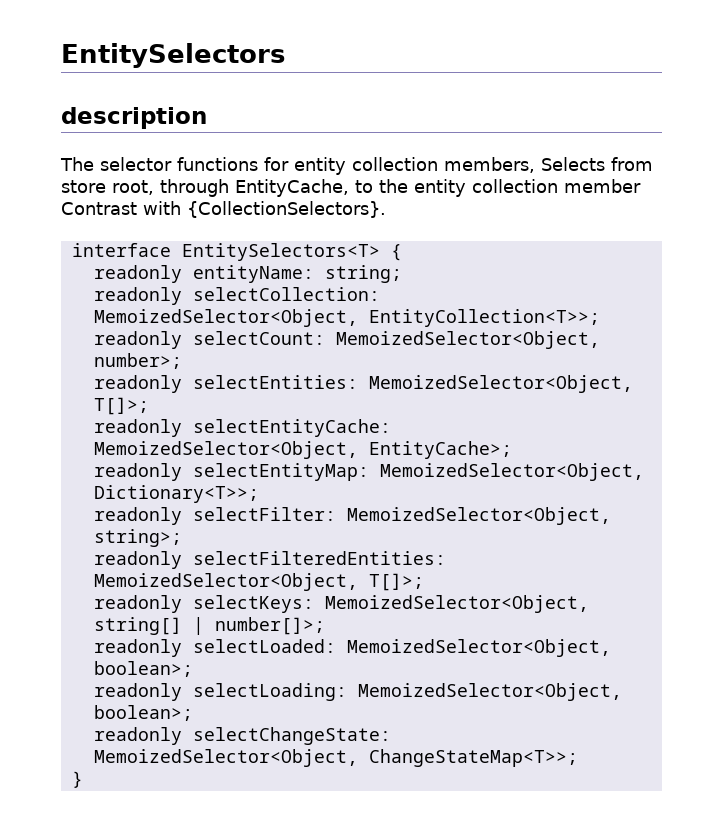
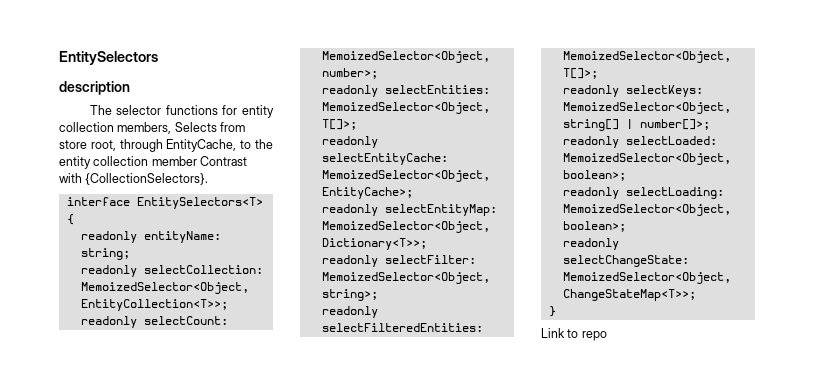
+ Link to repo

